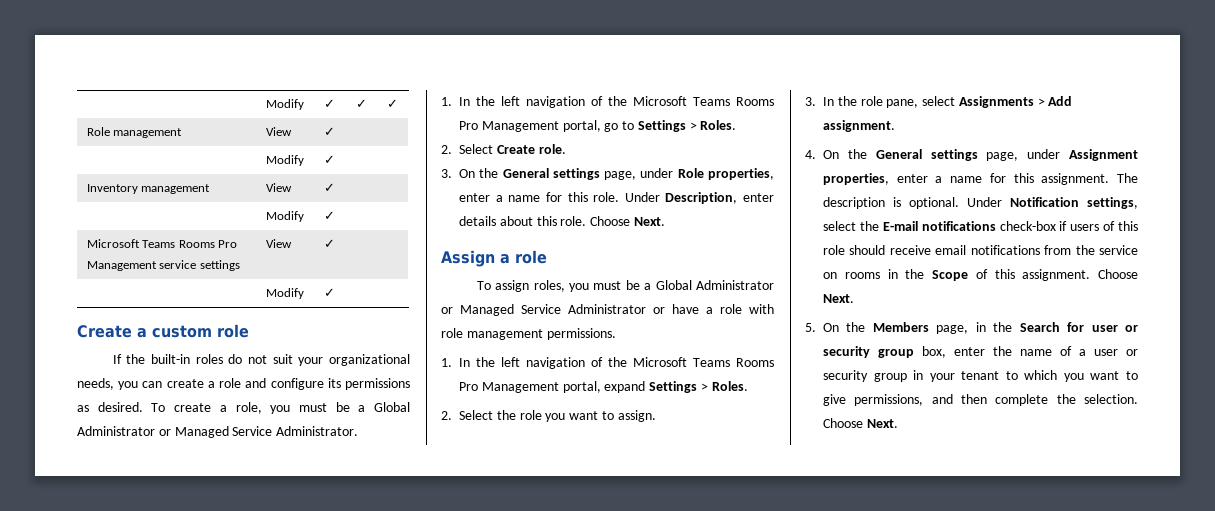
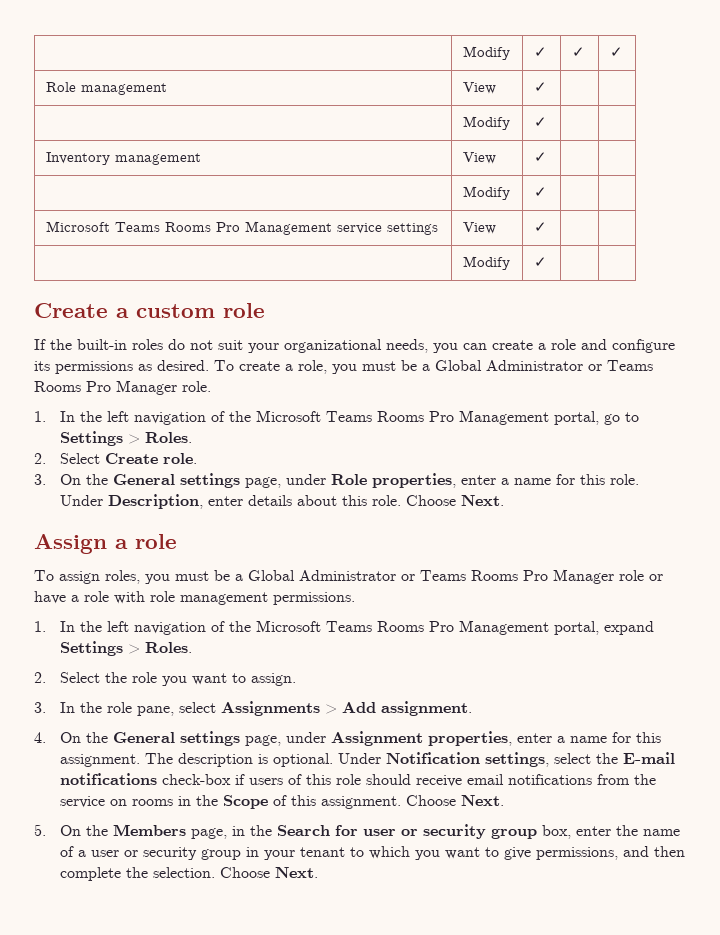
- To create a role, you must be a Global Administrator or Managed Service Administrator.
+ To create a role, you must be a Global Administrator or Teams Rooms Pro Manager role.
- To assign roles, you must be a Global Administrator or Managed Service Administrator or have a role with role management permissions.
+ To assign roles, you must be a Global Administrator or Teams Rooms Pro Manager role or have a role with role management permissions.

